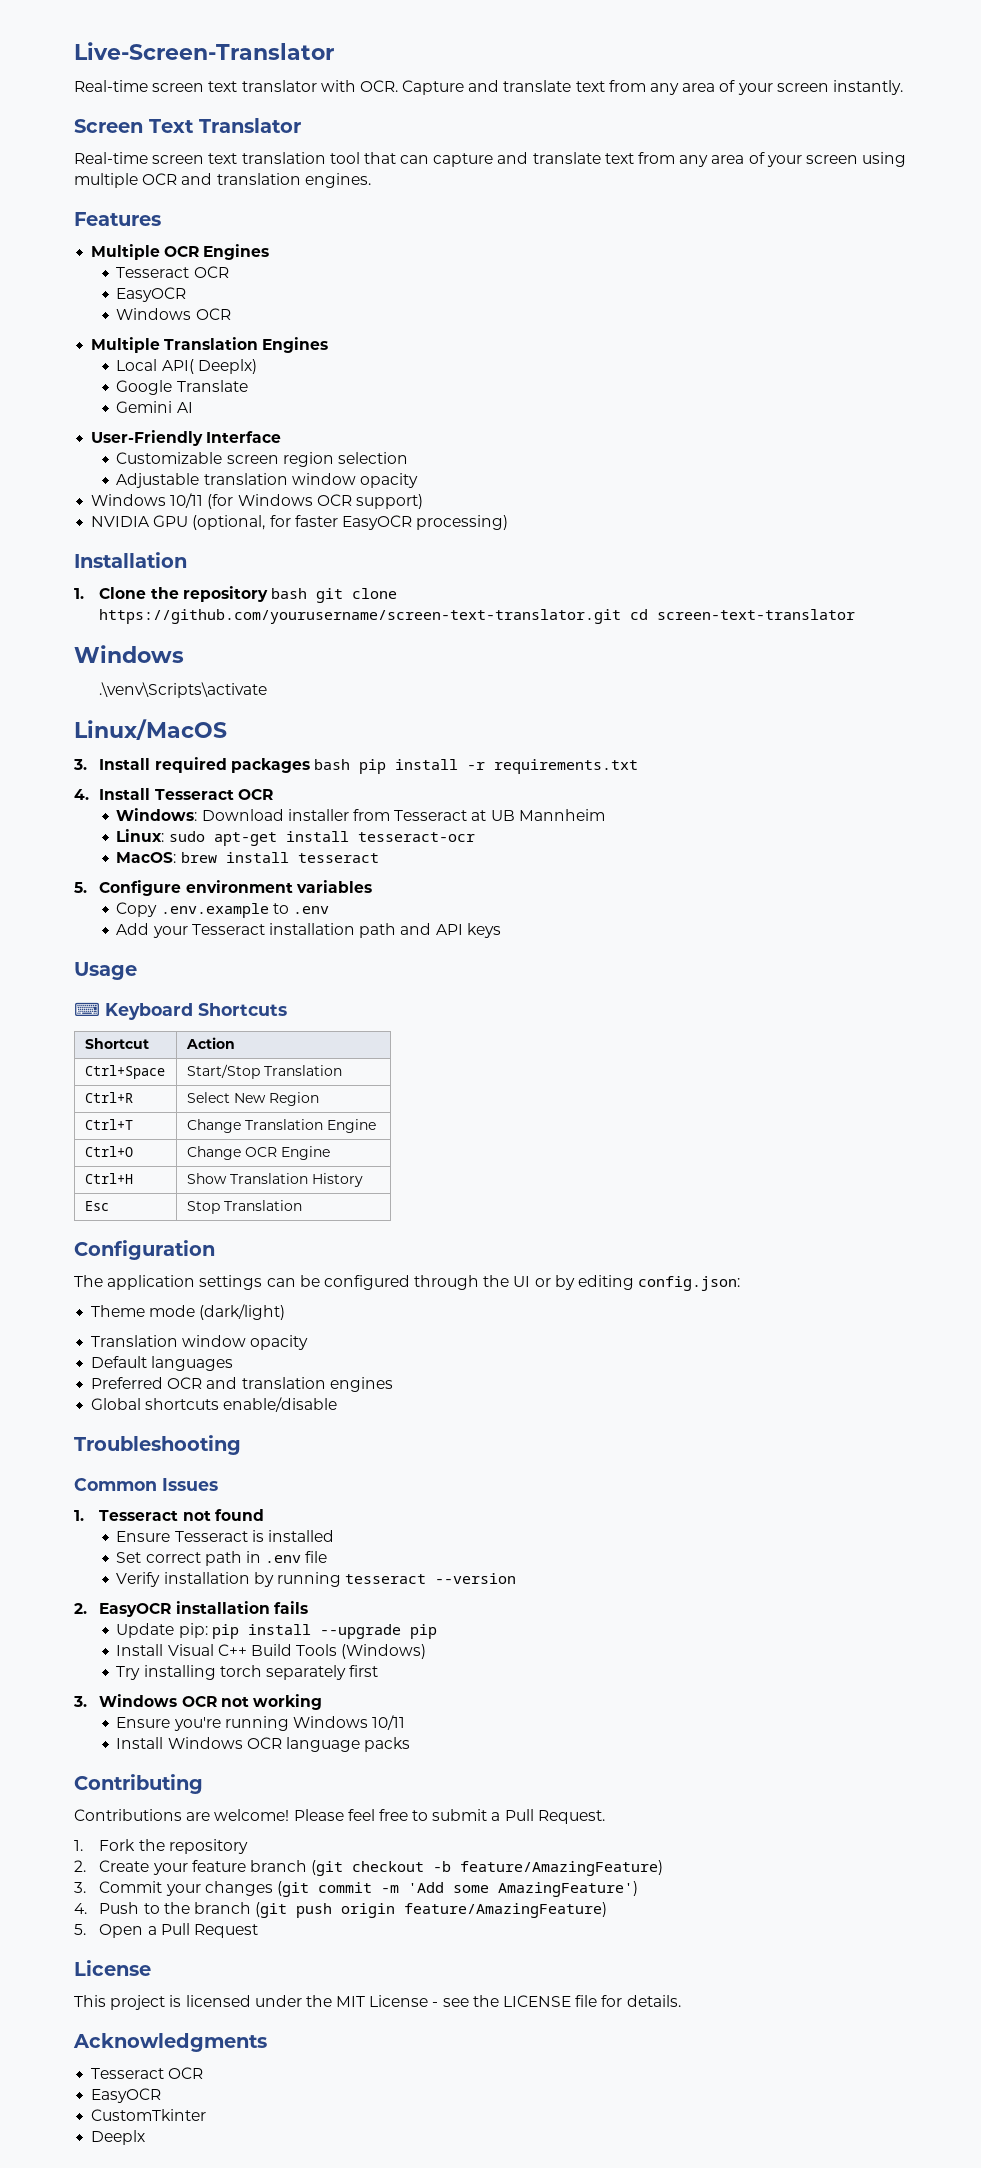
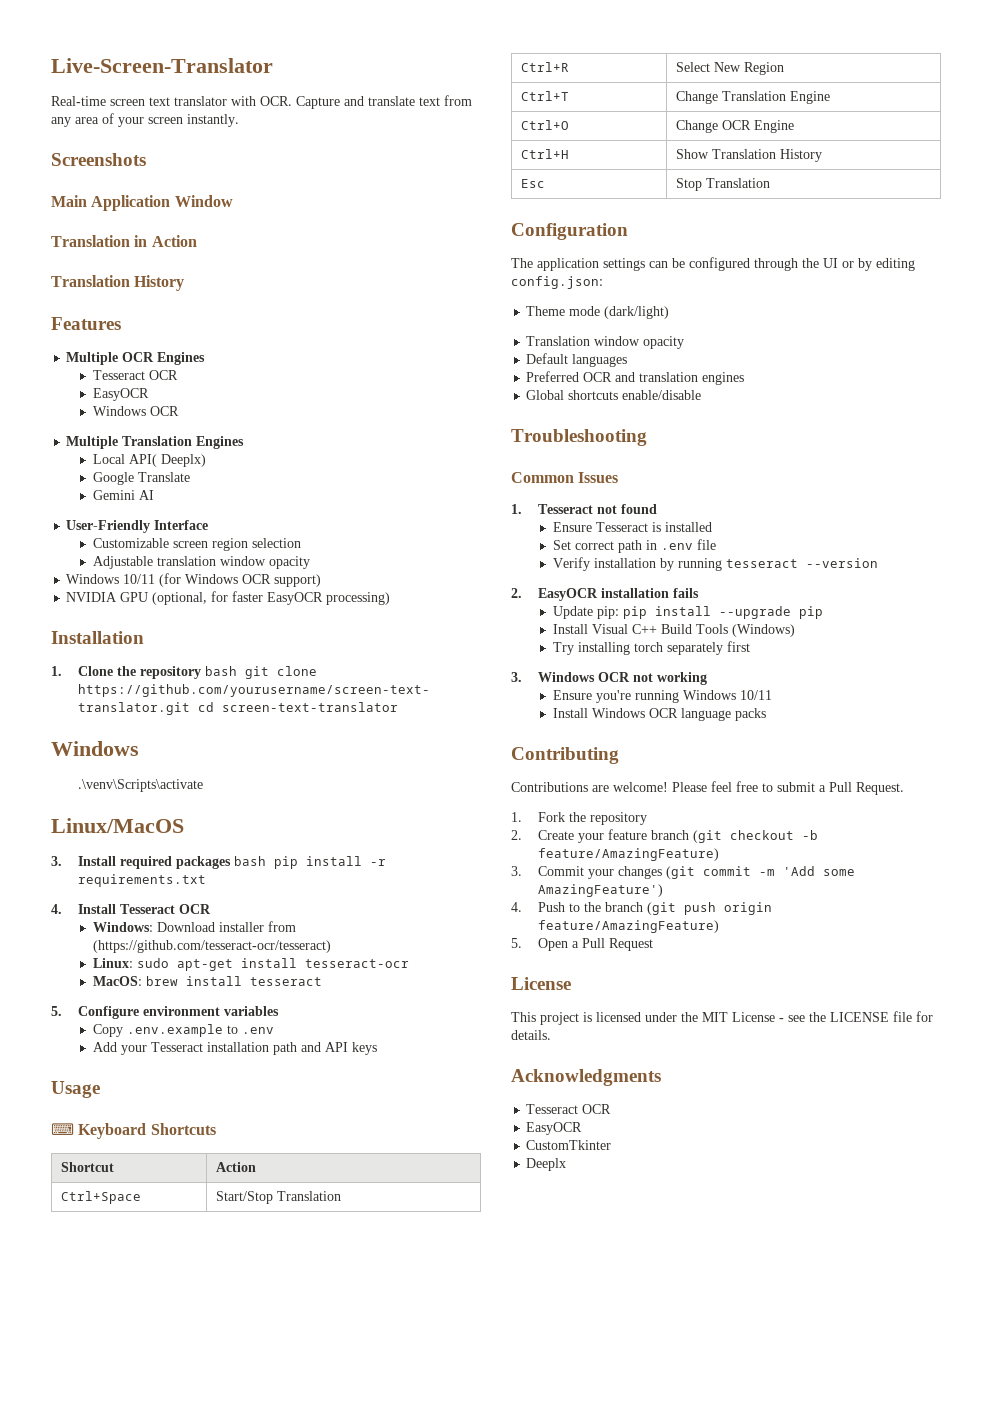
- Screen Text Translator
- Real-time screen text translation tool that can capture and translate text from any area of your screen using multiple OCR and translation engines.
+ Screenshots
+ Main Application Window
+ Translation in Action
+ Translation History
- Windows: Download installer from Tesseract at UB Mannheim
+ Windows: Download installer from (https://github.com/tesseract-ocr/tesseract)

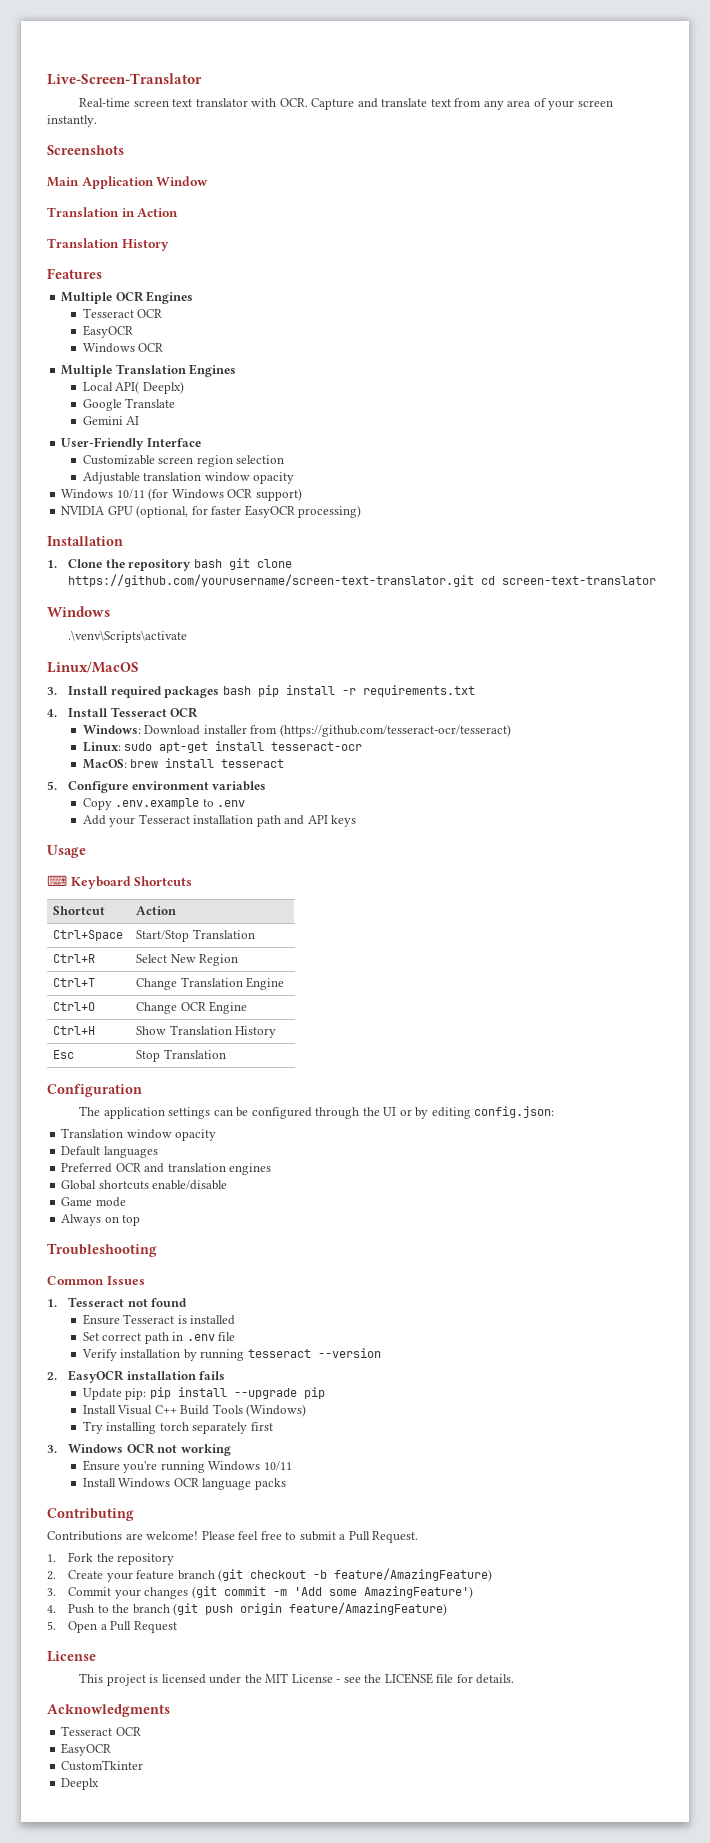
- Theme mode (dark/light)
+ Game mode
+ Always on top

